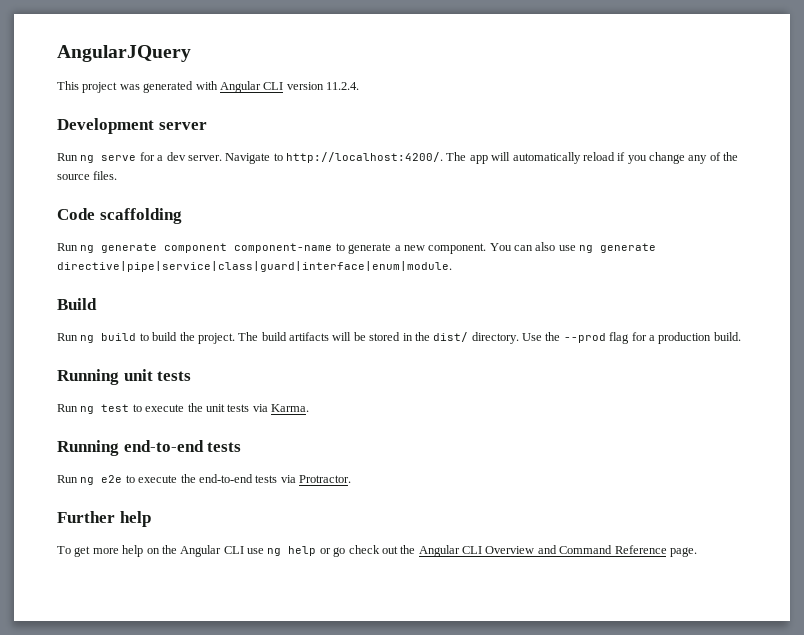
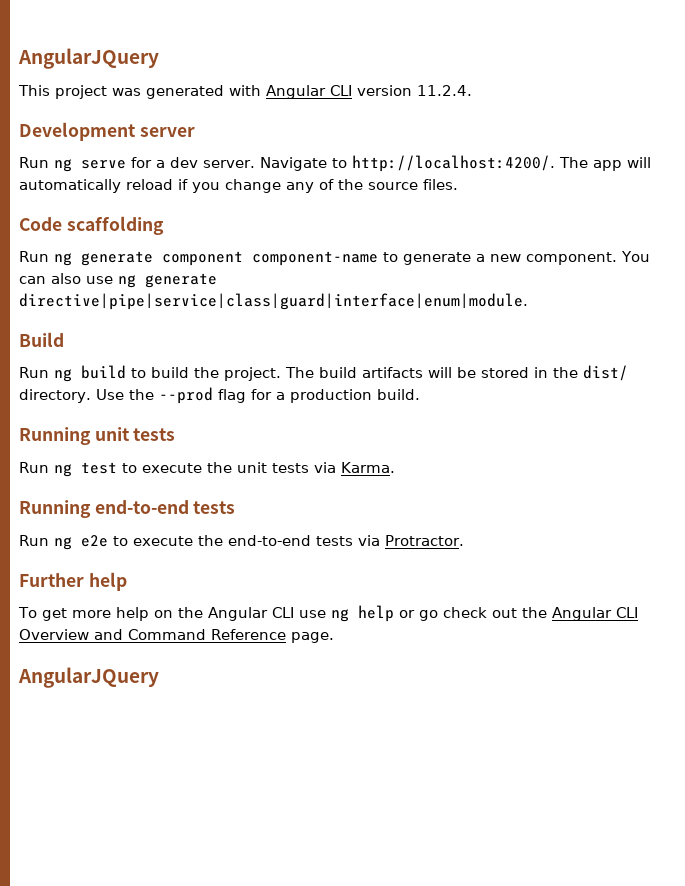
  To get more help on the Angular CLI use ng help or go check out the Angular CLI Overview and Command Reference page.
+ AngularJQuery

